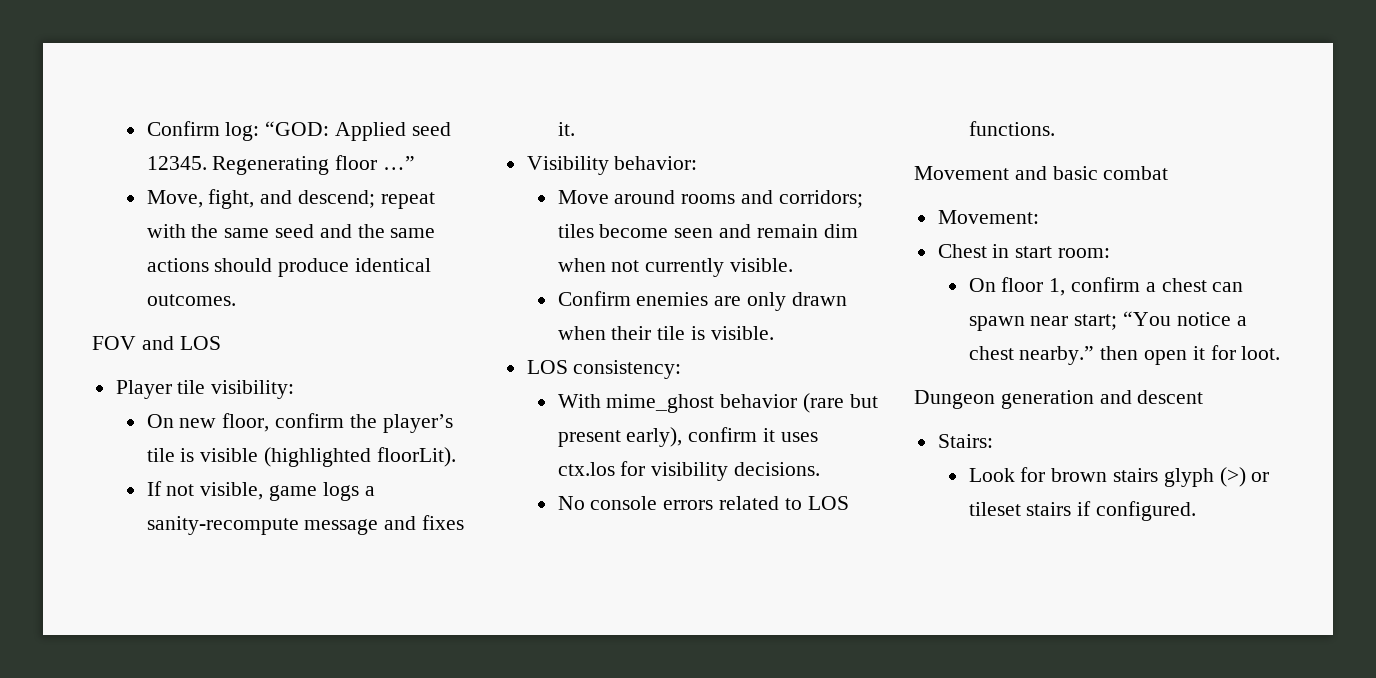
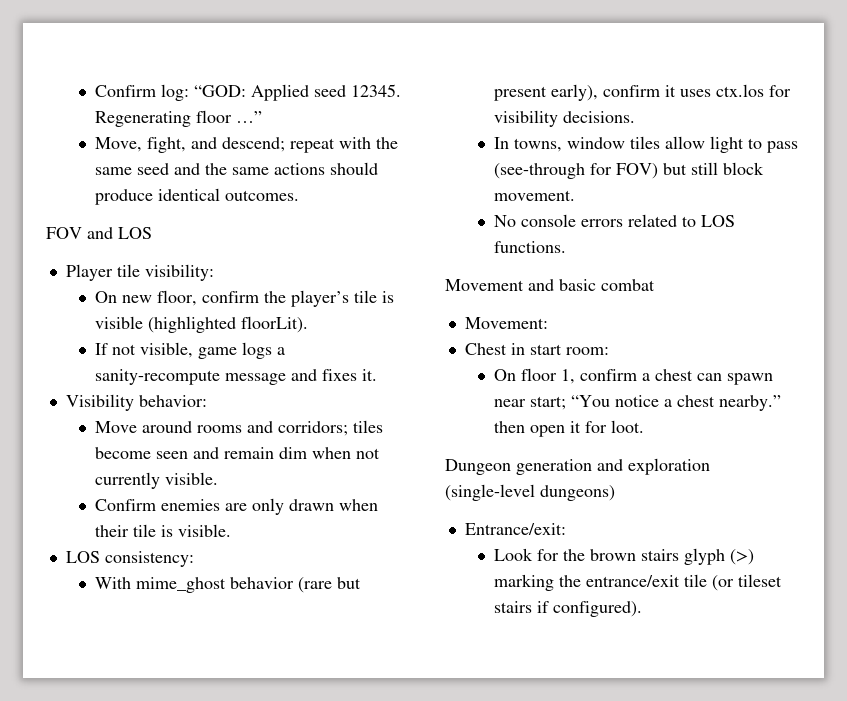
+ In towns, window tiles allow light to pass (see-through for FOV) but still block movement.
- Dungeon generation and descent
- Stairs:
+ Dungeon generation and exploration (single-level dungeons)
+ Entrance/exit:
- Look for brown stairs glyph (>) or tileset stairs if configured.
+ Look for the brown stairs glyph (>) marking the entrance/exit tile (or tileset stairs if configured).

